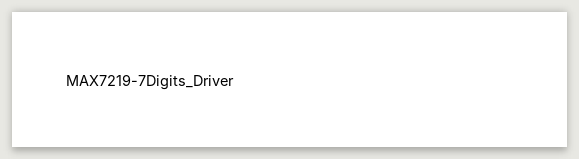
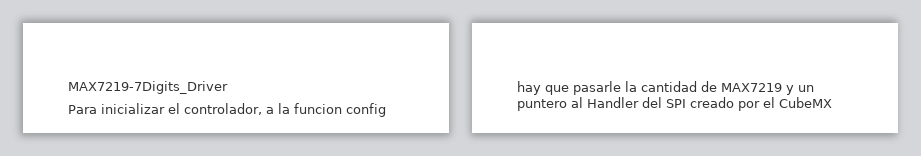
+ Para inicializar el controlador, a la funcion config hay que pasarle la cantidad de MAX7219 y un puntero al Handler del SPI creado por el CubeMX

